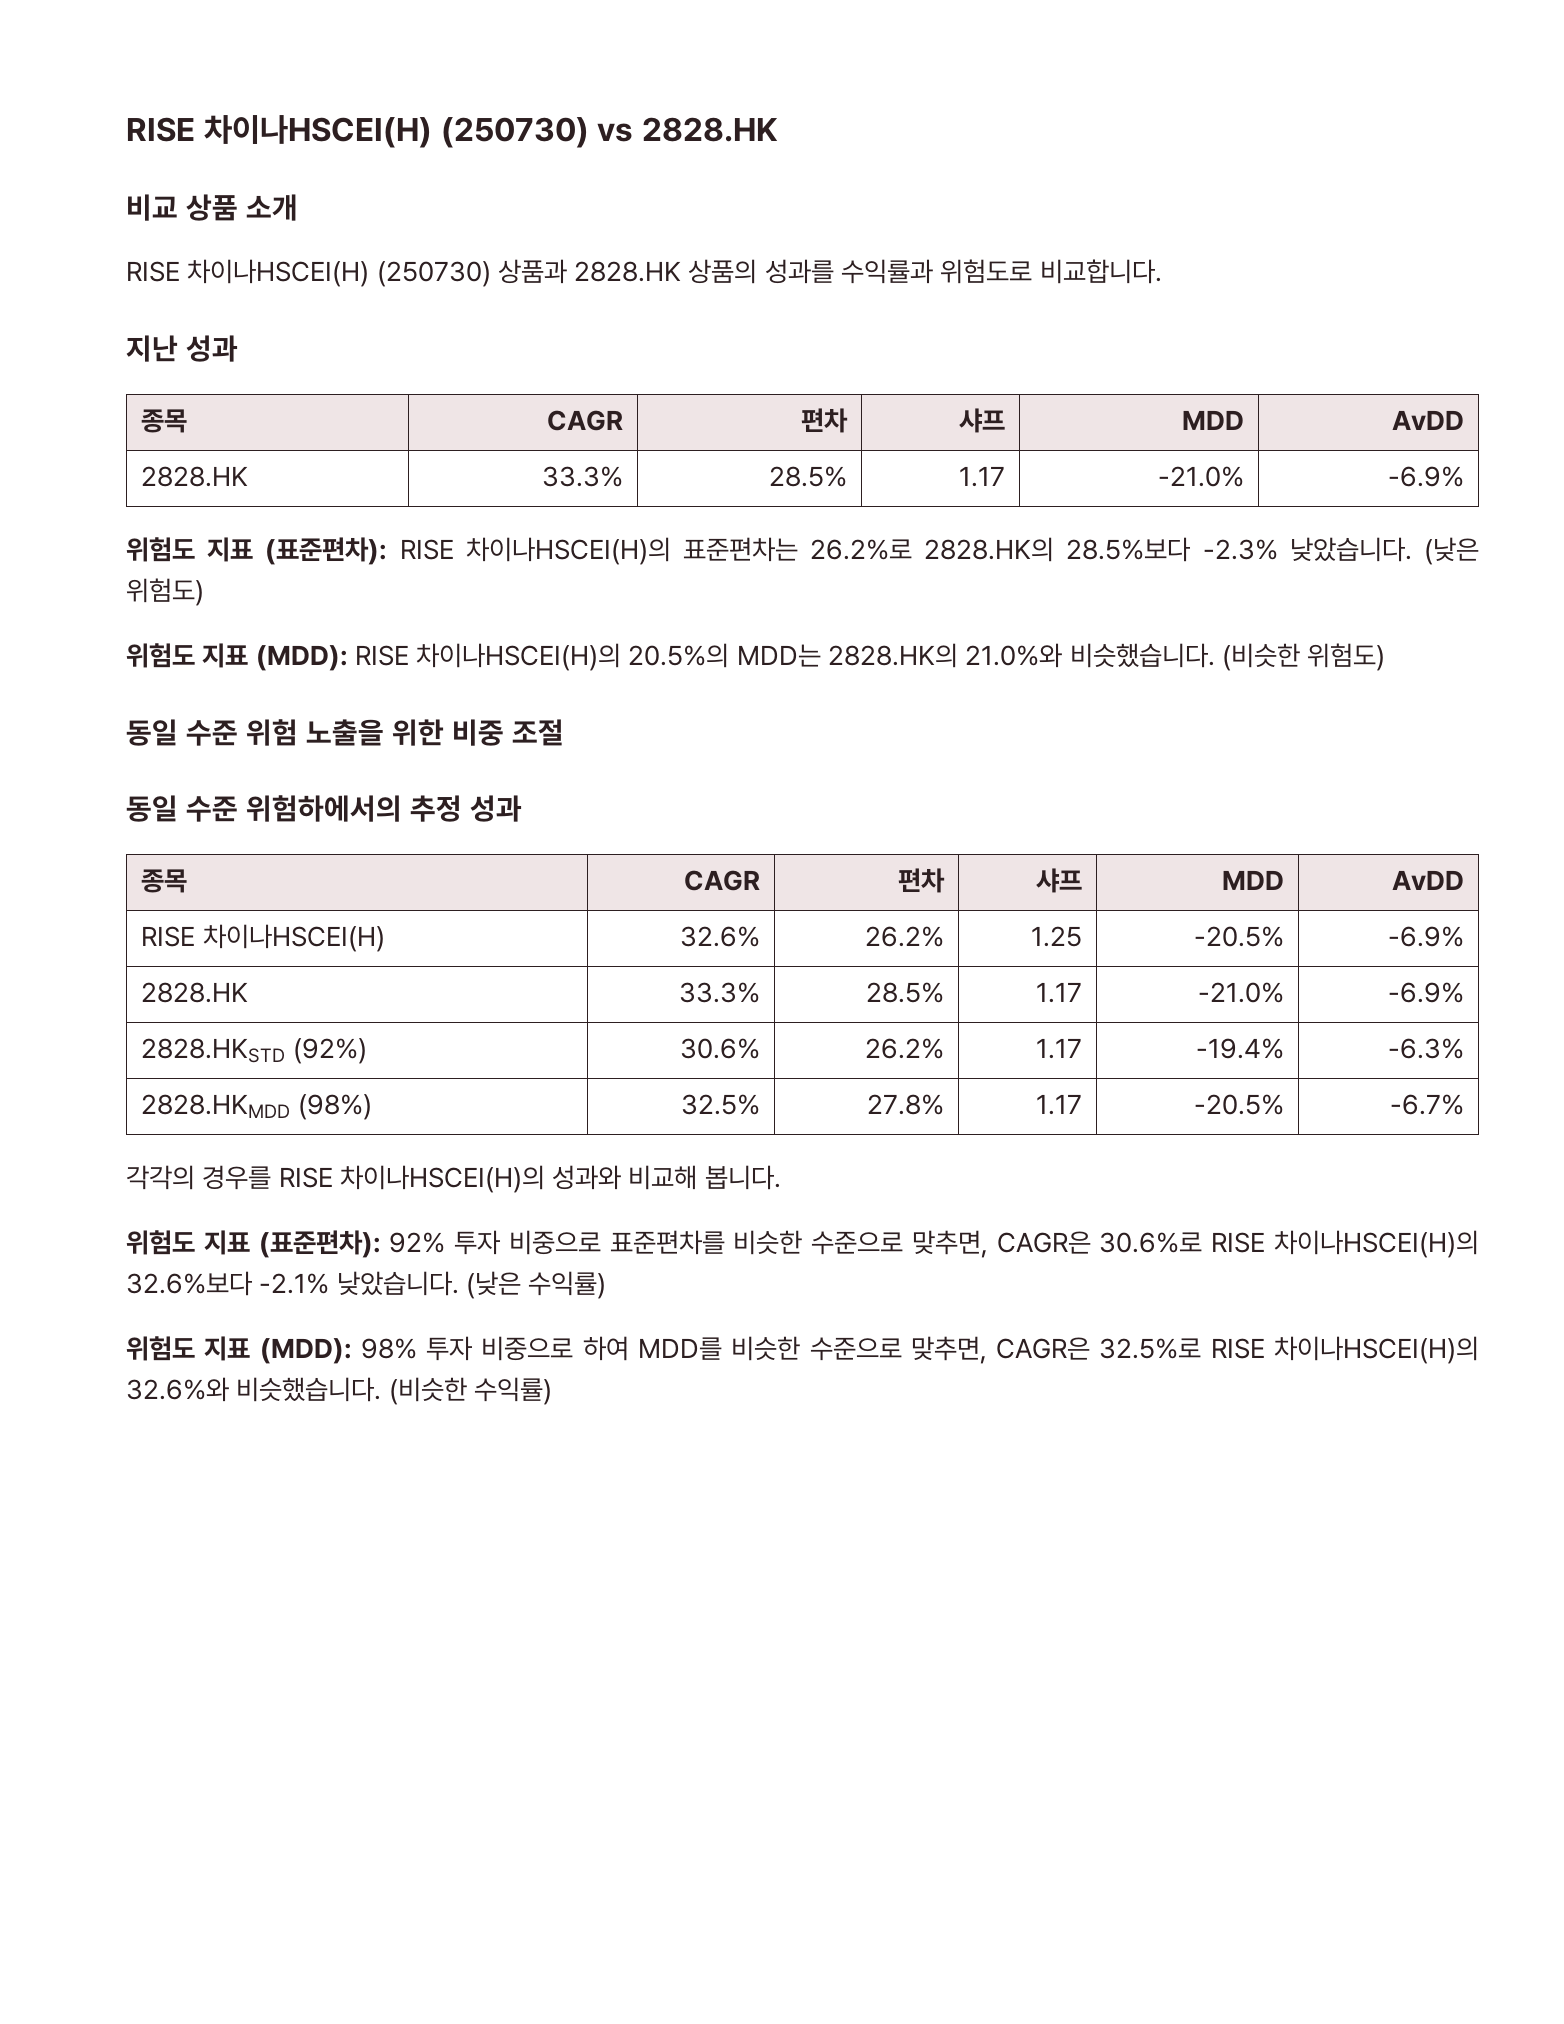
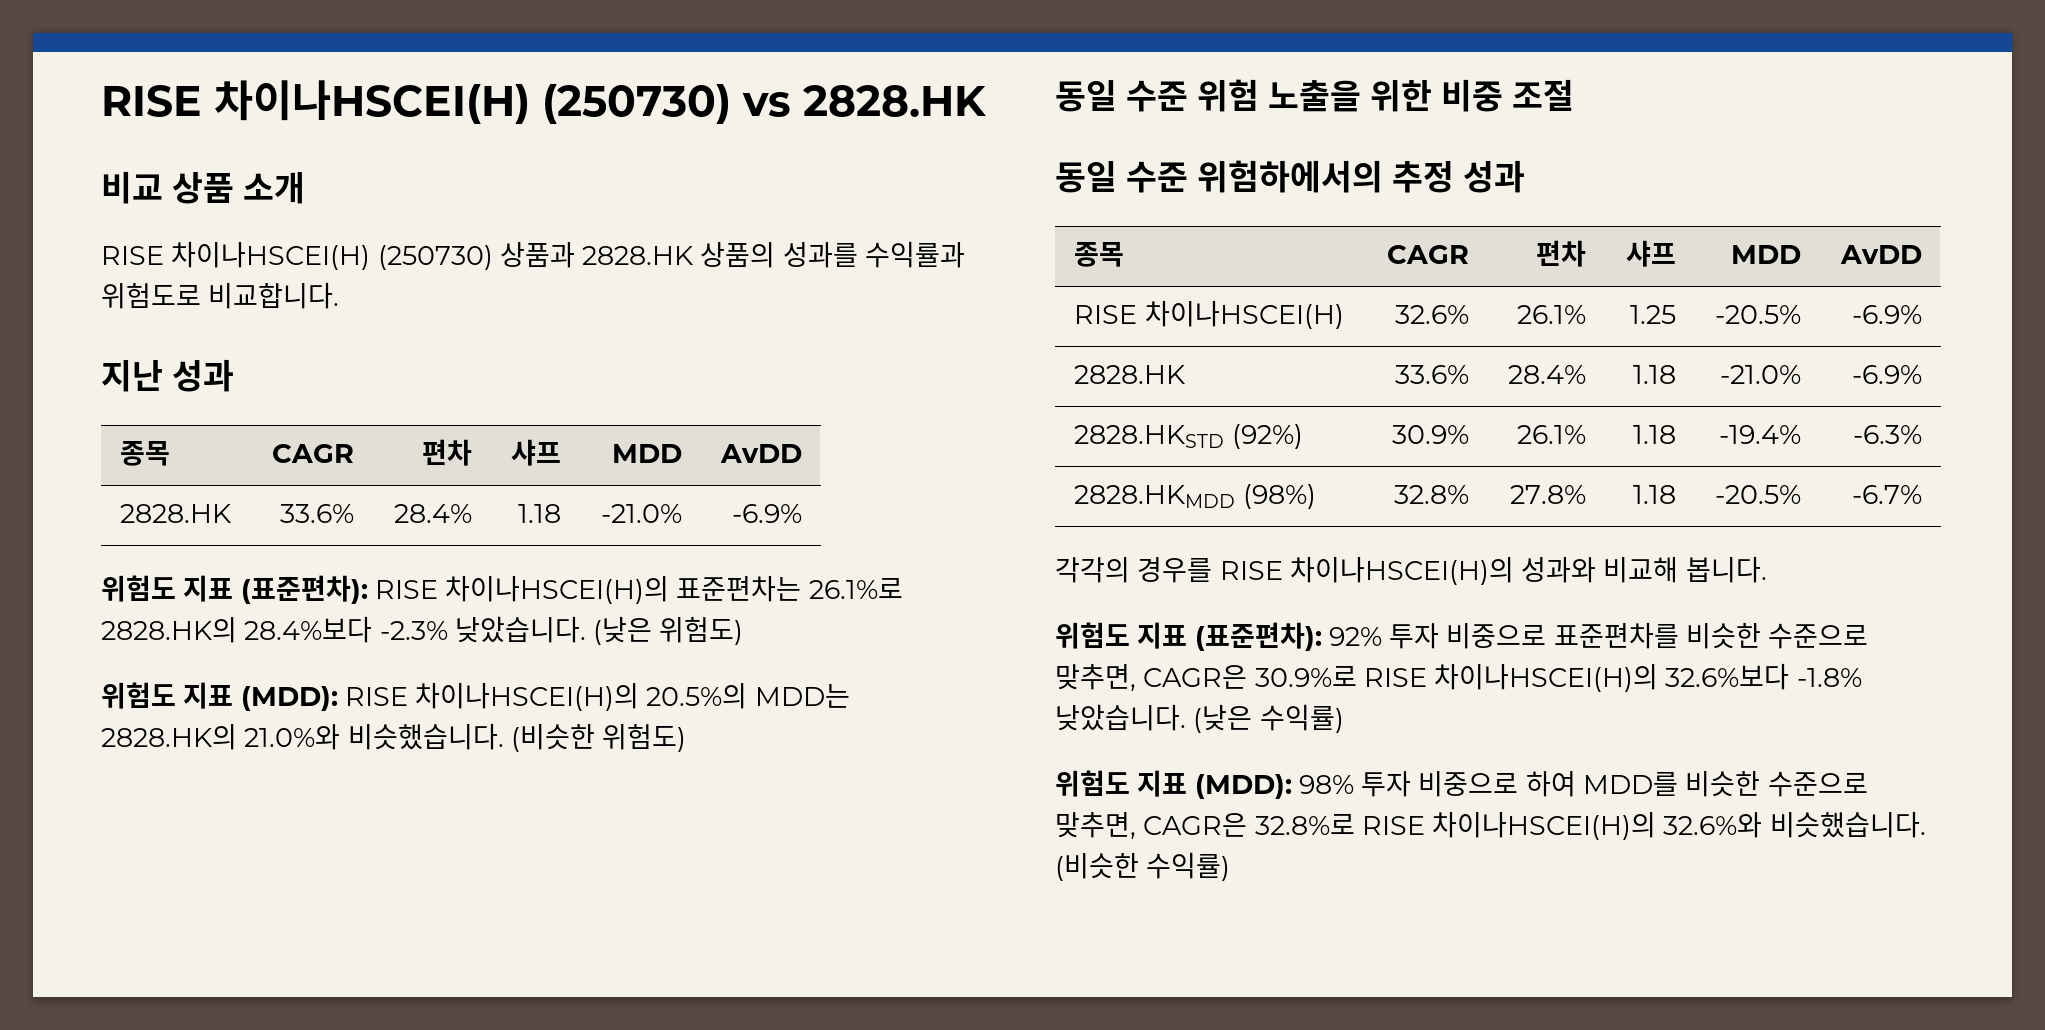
  지난 성과
  종목 | CAGR | 편차 | 샤프 | MDD | AvDD
- 2828.HK | 33.3% | 28.5% | 1.17 | -21.0% | -6.9%
+ 2828.HK | 33.6% | 28.4% | 1.18 | -21.0% | -6.9%
- 위험도 지표 (표준편차): RISE 차이나HSCEI(H)의 표준편차는 26.2%로 2828.HK의 28.5%보다 -2.3% 낮았습니다.
+ 위험도 지표 (표준편차): RISE 차이나HSCEI(H)의 표준편차는 26.1%로 2828.HK의 28.4%보다 -2.3% 낮았습니다.
- RISE 차이나HSCEI(H) | 32.6% | 26.2% | 1.25 | -20.5% | -6.9%
- 2828.HK | 33.3% | 28.5% | 1.17 | -21.0% | -6.9%
+ RISE 차이나HSCEI(H) | 32.6% | 26.1% | 1.25 | -20.5% | -6.9%
+ 2828.HK | 33.6% | 28.4% | 1.18 | -21.0% | -6.9%
- 2828.HKSTD (92%) | 30.6% | 26.2% | 1.17 | -19.4% | -6.3%
+ 2828.HKSTD (92%) | 30.9% | 26.1% | 1.18 | -19.4% | -6.3%
- 2828.HKMDD (98%) | 32.5% | 27.8% | 1.17 | -20.5% | -6.7%
+ 2828.HKMDD (98%) | 32.8% | 27.8% | 1.18 | -20.5% | -6.7%
- 위험도 지표 (표준편차): 92% 투자 비중으로 표준편차를 비슷한 수준으로 맞추면, CAGR은 30.6%로 RISE 차이나HSCEI(H)의 32.6%보다 -2.1% 낮았습니다.
+ 위험도 지표 (표준편차): 92% 투자 비중으로 표준편차를 비슷한 수준으로 맞추면, CAGR은 30.9%로 RISE 차이나HSCEI(H)의 32.6%보다 -1.8% 낮았습니다.
- 위험도 지표 (MDD): 98% 투자 비중으로 하여 MDD를 비슷한 수준으로 맞추면, CAGR은 32.5%로 RISE 차이나HSCEI(H)의 32.6%와 비슷했습니다.
+ 위험도 지표 (MDD): 98% 투자 비중으로 하여 MDD를 비슷한 수준으로 맞추면, CAGR은 32.8%로 RISE 차이나HSCEI(H)의 32.6%와 비슷했습니다.

